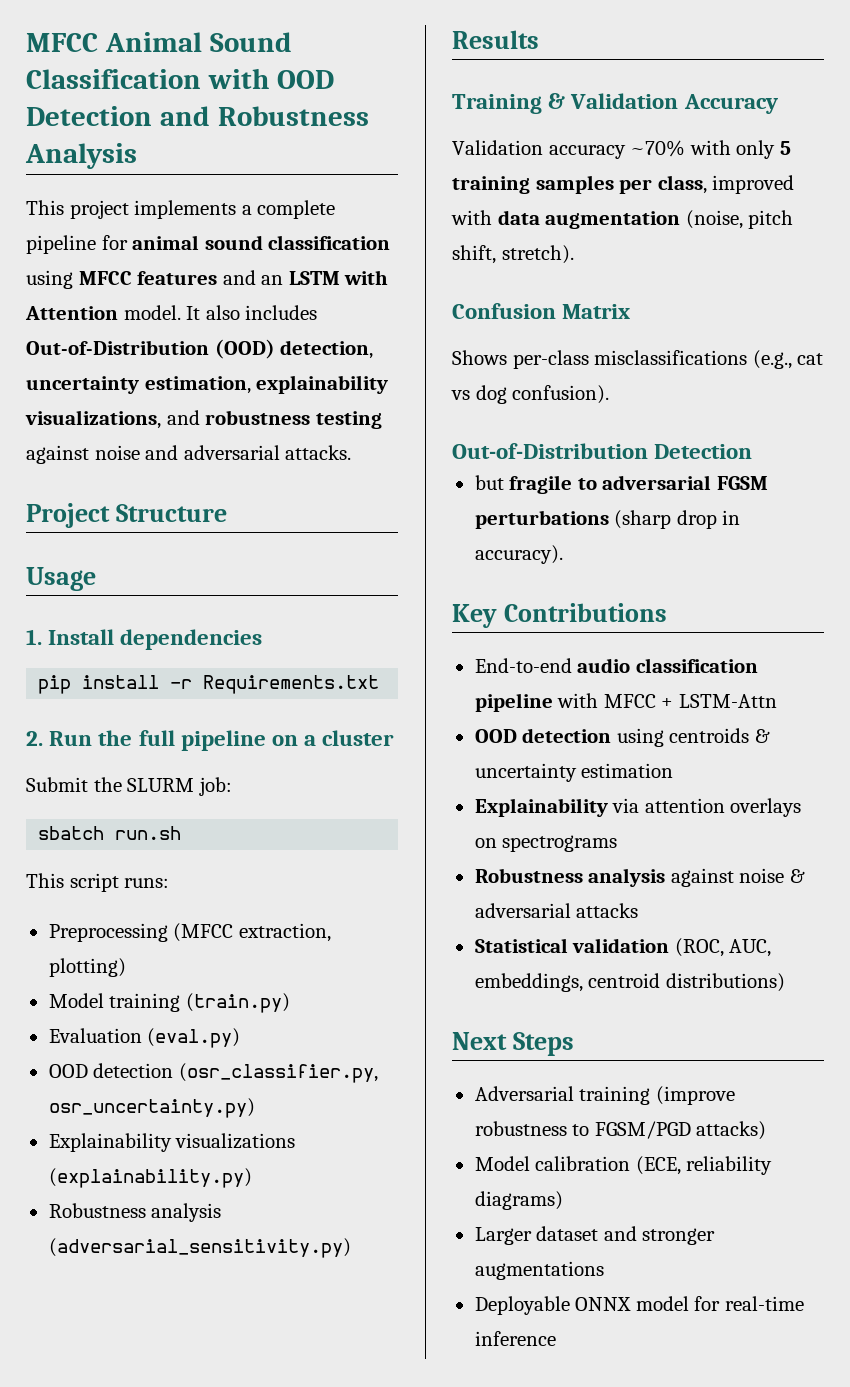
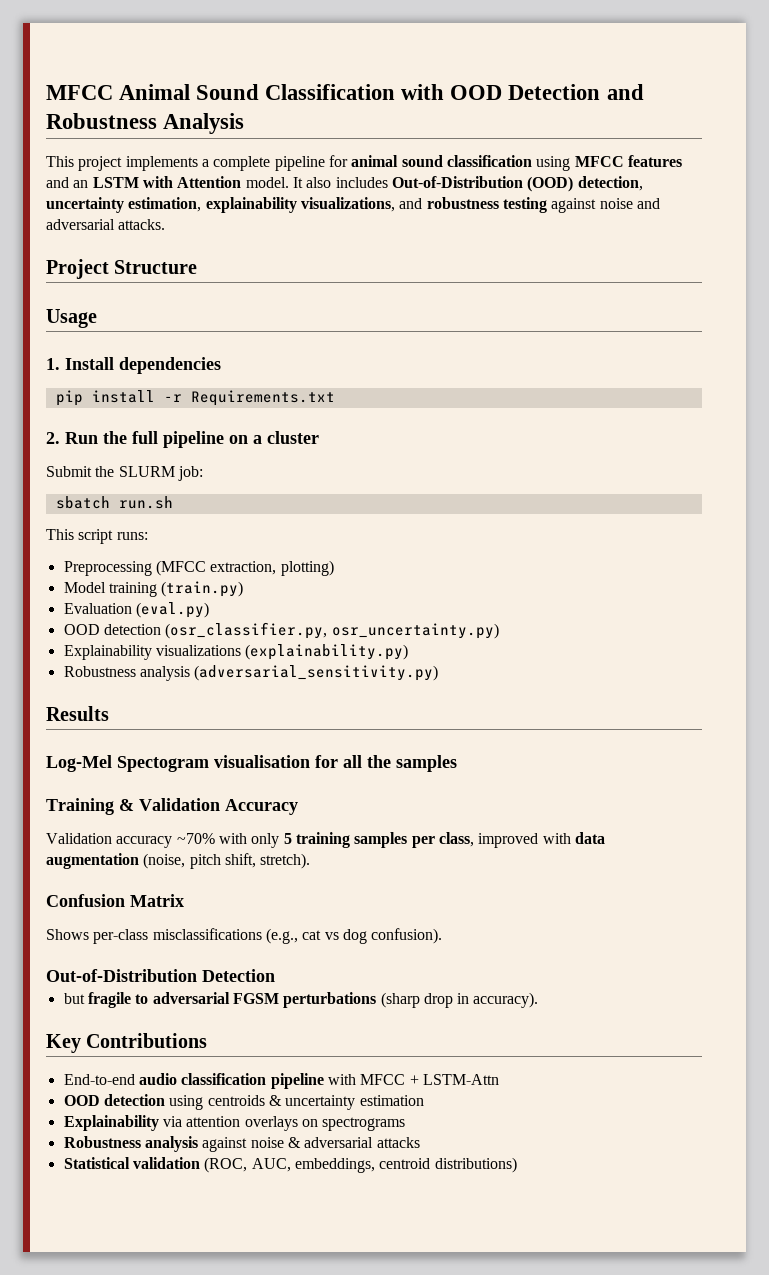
+ Log-Mel Spectogram visualisation for all the samples
- Next Steps
- Adversarial training (improve robustness to FGSM/PGD attacks)
- Model calibration (ECE, reliability diagrams)
- Larger dataset and stronger augmentations
- Deployable ONNX model for real-time inference

